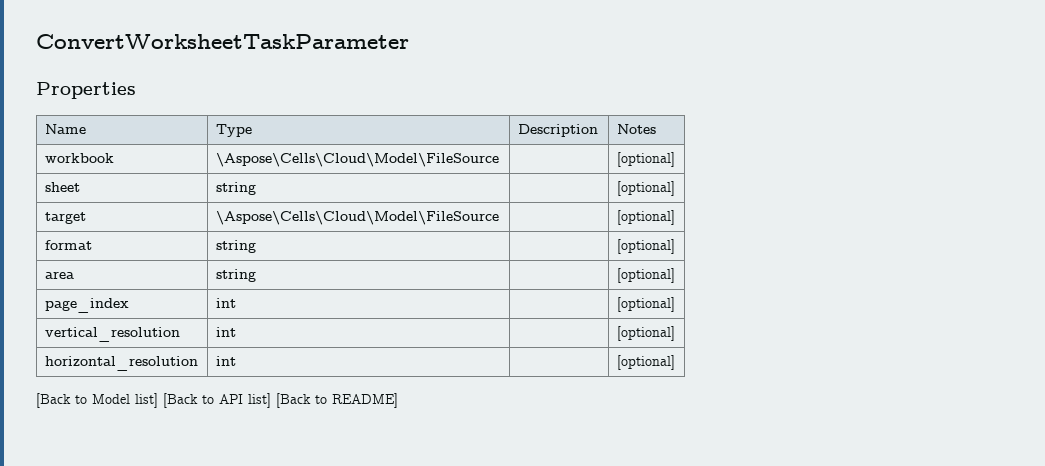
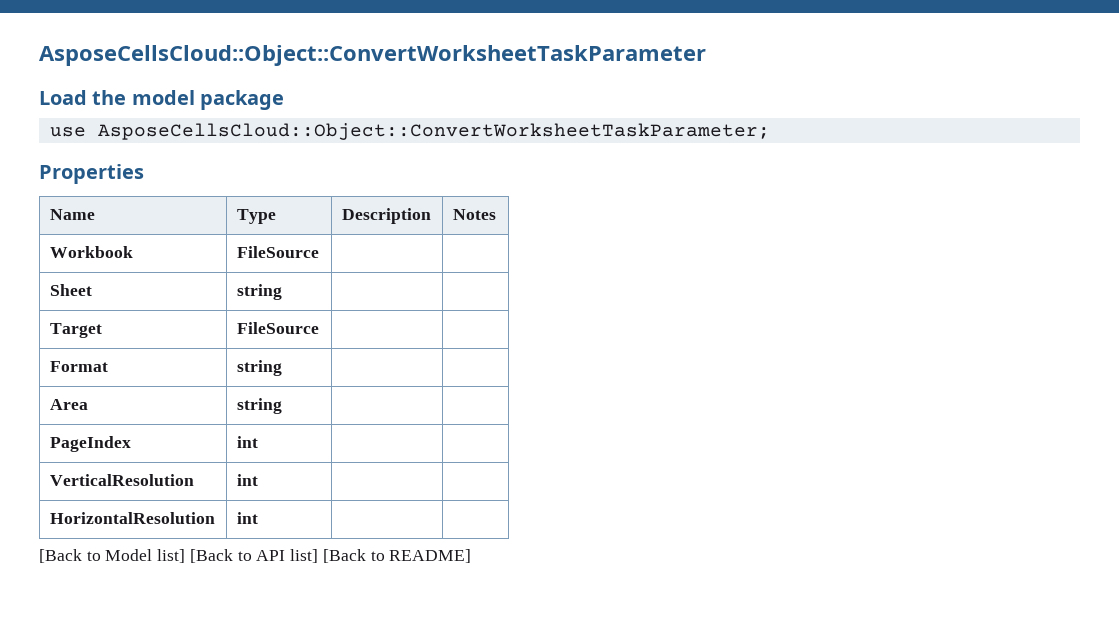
- ConvertWorksheetTaskParameter
+ AsposeCellsCloud::Object::ConvertWorksheetTaskParameter
+ Load the model package
+ use AsposeCellsCloud::Object::ConvertWorksheetTaskParameter;
- workbook | \Aspose\Cells\Cloud\Model\FileSource | | [optional]
- sheet | string | | [optional]
- target | \Aspose\Cells\Cloud\Model\FileSource | | [optional]
- format | string | | [optional]
- area | string | | [optional]
- page_index | int | | [optional]
- vertical_resolution | int | | [optional]
- horizontal_resolution | int | | [optional]
+ Workbook | FileSource | |
+ Sheet | string | |
+ Target | FileSource | |
+ Format | string | |
+ Area | string | |
+ PageIndex | int | |
+ VerticalResolution | int | |
+ HorizontalResolution | int | |

